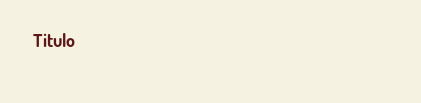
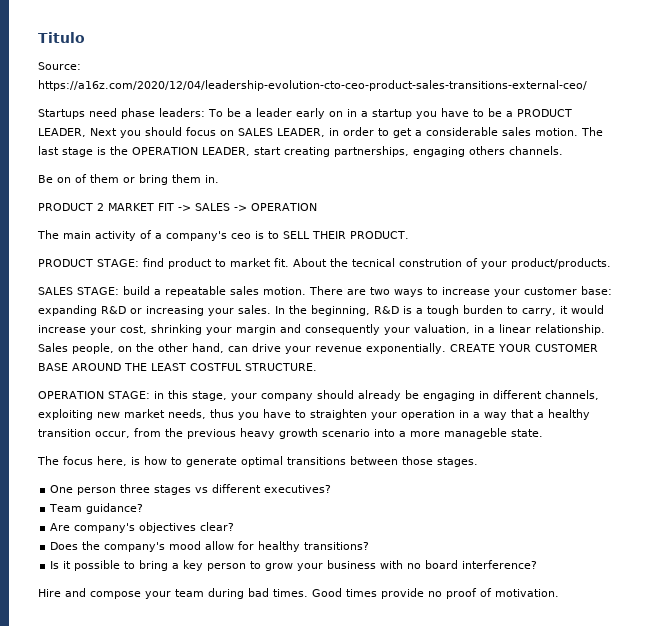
+ Source: https://a16z.com/2020/12/04/leadership-evolution-cto-ceo-product-sales-transitions-external-ceo/
+ Startups need phase leaders: To be a leader early on in a startup you have to be a PRODUCT LEADER, Next you should focus on SALES LEADER, in order to get a considerable sales motion. The last stage is the OPERATION LEADER, start creating partnerships, engaging others channels.
+ Be on of them or bring them in.
+ PRODUCT 2 MARKET FIT -> SALES -> OPERATION
+ The main activity of a company's ceo is to SELL THEIR PRODUCT.
+ PRODUCT STAGE: find product to market fit. About the tecnical constrution of your product/products.
+ SALES STAGE: build a repeatable sales motion. There are two ways to increase your customer base: expanding R&D or increasing your sales. In the beginning, R&D is a tough burden to carry, it would increase your cost, shrinking your margin and consequently your valuation, in a linear relationship. Sales people, on the other hand, can drive your revenue exponentially. CREATE YOUR CUSTOMER BASE AROUND THE LEAST COSTFUL STRUCTURE.
+ OPERATION STAGE: in this stage, your company should already be engaging in different channels, exploiting new market needs, thus you have to straighten your operation in a way that a healthy transition occur, from the previous heavy growth scenario into a more manageble state.
+ The focus here, is how to generate optimal transitions between those stages.
+ One person three stages vs different executives?
+ Team guidance?
+ Are company's objectives clear?
+ Does the company's mood allow for healthy transitions?
+ Is it possible to bring a key person to grow your business with no board interference?
+ Hire and compose your team during bad times. Good times provide no proof of motivation.

